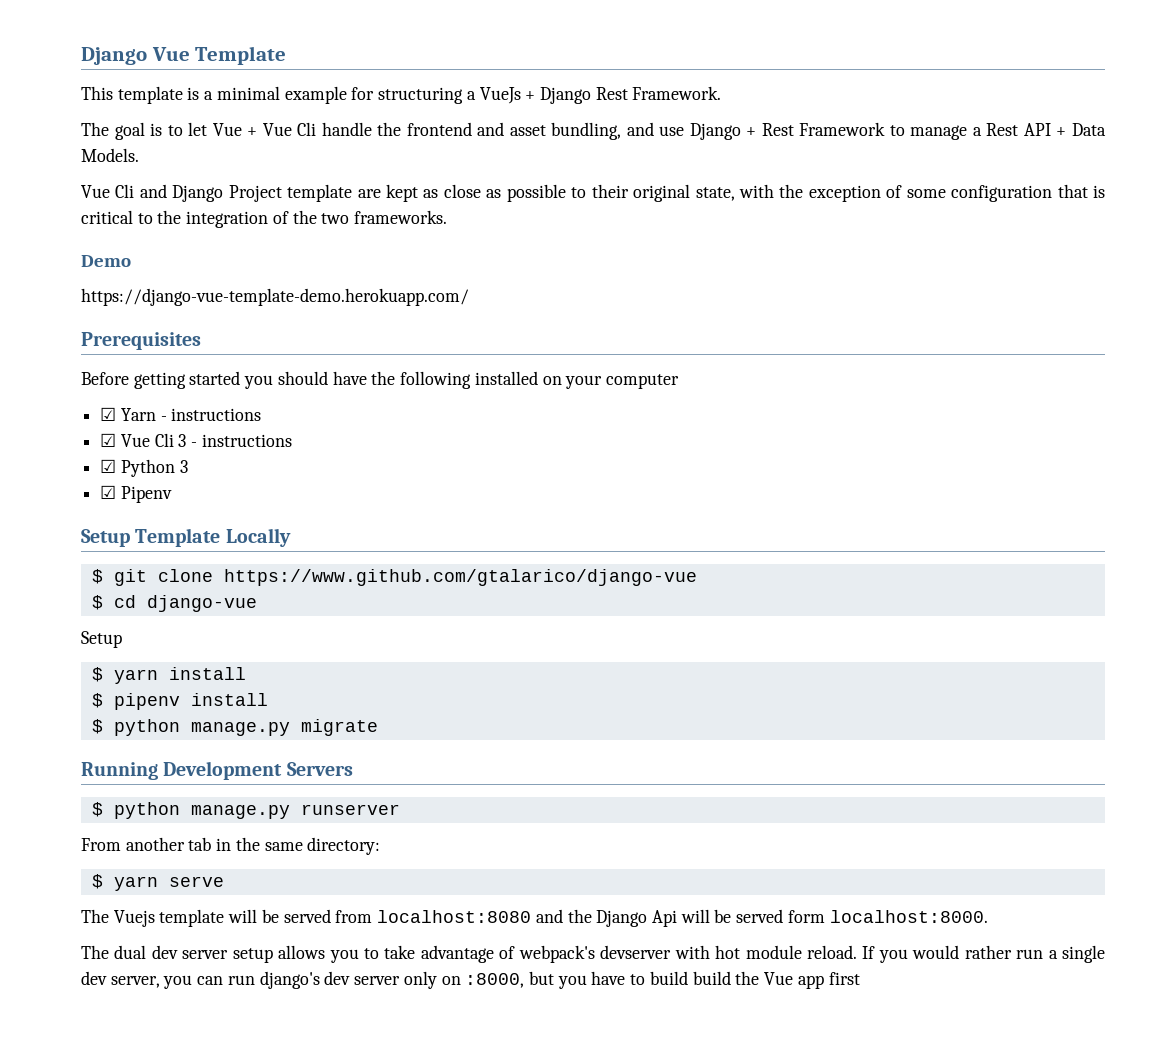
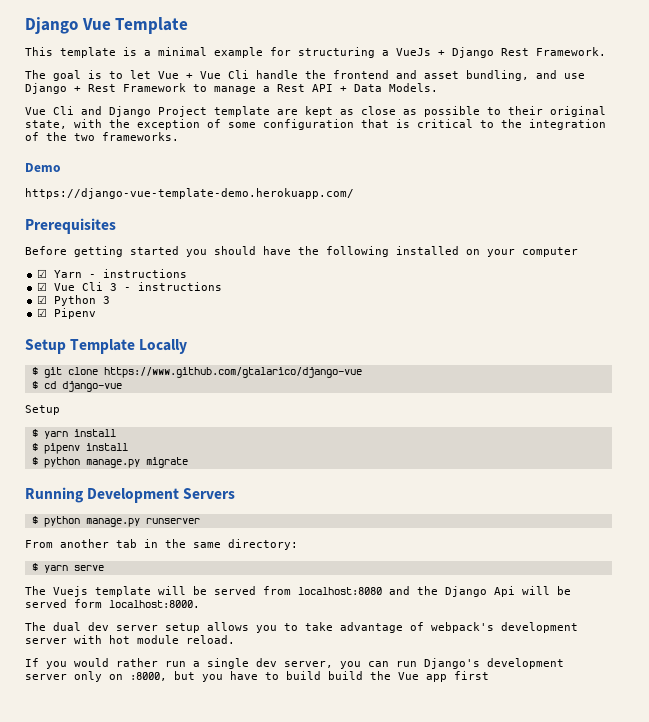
- The dual dev server setup allows you to take advantage of webpack's devserver with hot module reload. If you would rather run a single dev server, you can run django's dev server only on :8000, but you have to build build the Vue app first
+ The dual dev server setup allows you to take advantage of webpack's development server with hot module reload.
+ If you would rather run a single dev server, you can run Django's development server only on :8000, but you have to build build the Vue app first

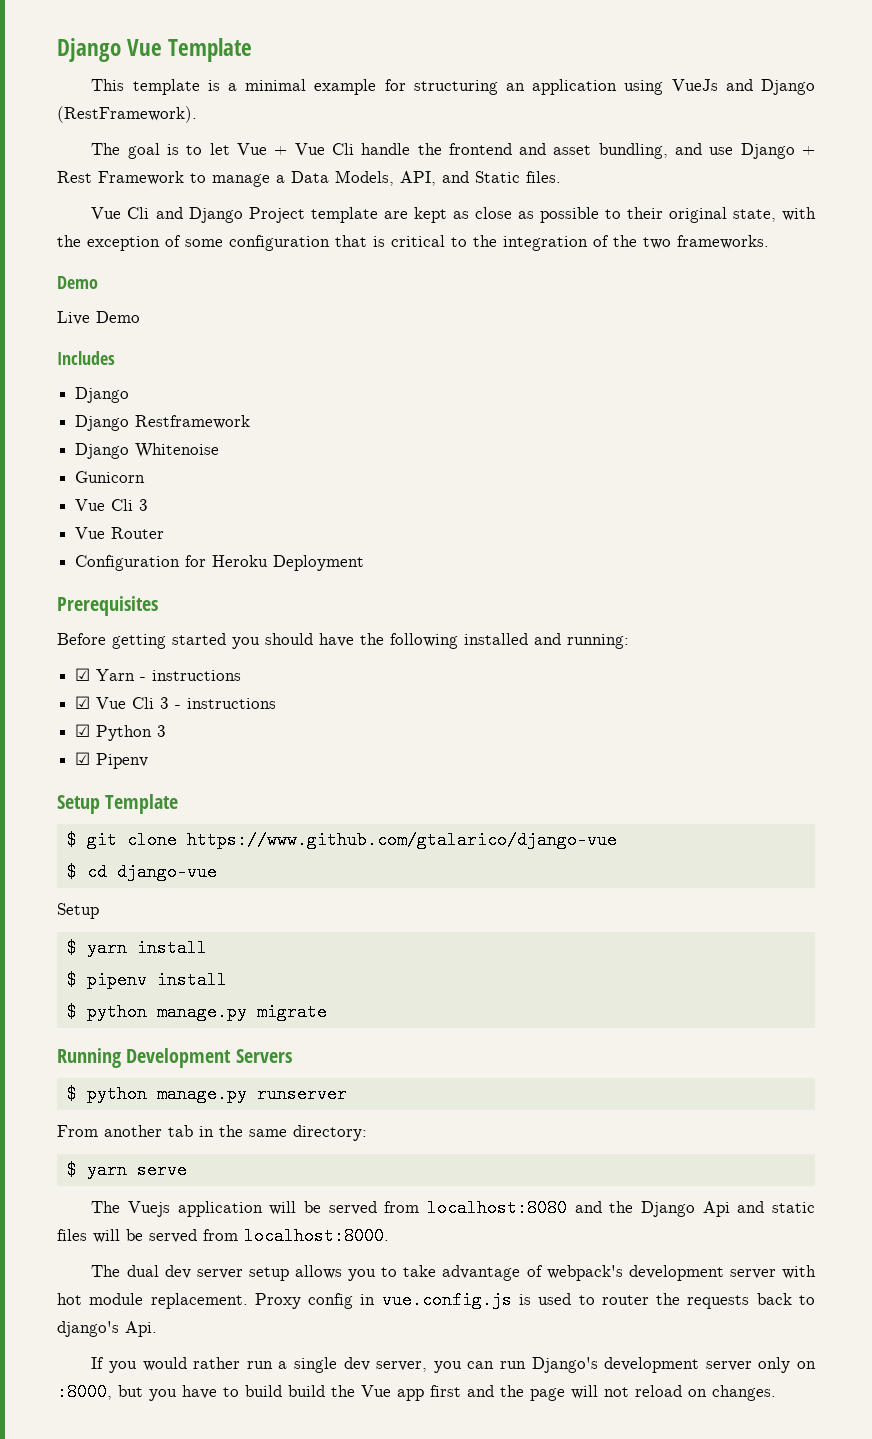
- This template is a minimal example for structuring a VueJs + Django Rest Framework.
+ This template is a minimal example for structuring an application using VueJs and Django (RestFramework).
- The goal is to let Vue + Vue Cli handle the frontend and asset bundling, and use Django + Rest Framework to manage a Rest API + Data Models.
+ The goal is to let Vue + Vue Cli handle the frontend and asset bundling, and use Django + Rest Framework to manage a Data Models, API, and Static files.
- https://django-vue-template-demo.herokuapp.com/
+ Live Demo
+ Includes
+ Django
+ Django Restframework
+ Django Whitenoise
+ Gunicorn
+ Vue Cli 3
+ Vue Router
+ Configuration for Heroku Deployment
- Before getting started you should have the following installed on your computer
+ Before getting started you should have the following installed and running:
- Setup Template Locally
+ Setup Template
- The Vuejs template will be served from localhost:8080 and the Django Api will be served form localhost:8000.
+ The Vuejs application will be served from localhost:8080 and the Django Api and static files will be served from localhost:8000.
- The dual dev server setup allows you to take advantage of webpack's development server with hot module reload.
+ The dual dev server setup allows you to take advantage of webpack's development server with hot module replacement. Proxy config in vue.config.js is used to router the requests back to django's Api.
- If you would rather run a single dev server, you can run Django's development server only on :8000, but you have to build build the Vue app first
+ If you would rather run a single dev server, you can run Django's development server only on :8000, but you have to build build the Vue app first and the page will not reload on changes.

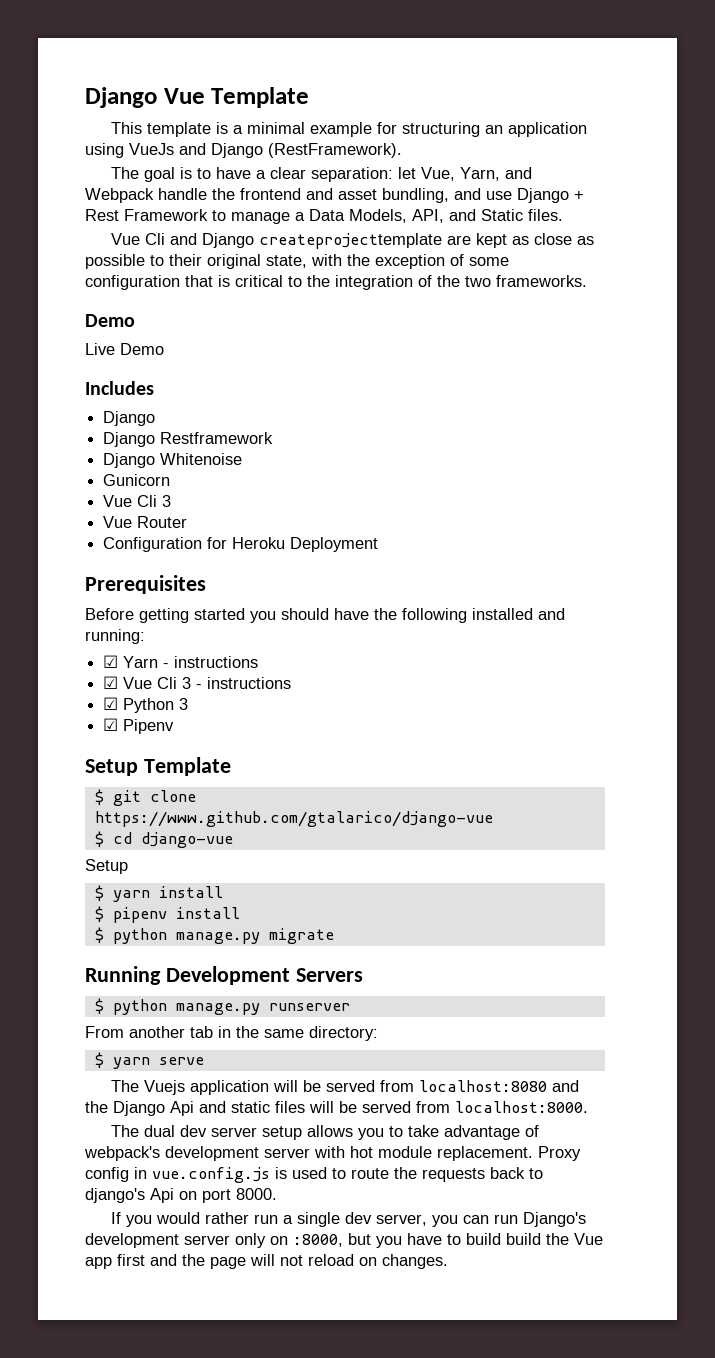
- The goal is to let Vue + Vue Cli handle the frontend and asset bundling, and use Django + Rest Framework to manage a Data Models, API, and Static files.
+ The goal is to have a clear separation: let Vue, Yarn, and Webpack handle the frontend and asset bundling, and use Django + Rest Framework to manage a Data Models, API, and Static files.
- Vue Cli and Django Project template are kept as close as possible to their original state, with the exception of some configuration that is critical to the integration of the two frameworks.
+ Vue Cli and Django createprojecttemplate are kept as close as possible to their original state, with the exception of some configuration that is critical to the integration of the two frameworks.
- Proxy config in vue.config.js is used to router the requests back to django's Api.
+ Proxy config in vue.config.js is used to route the requests back to django's Api on port 8000.

